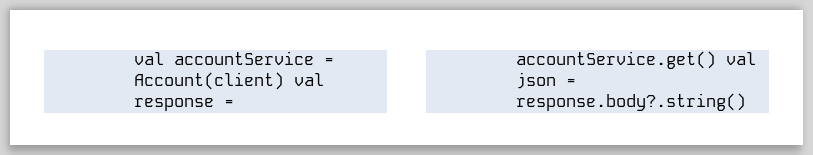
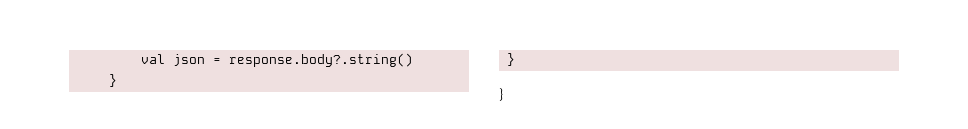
- val accountService = Account(client) val response = accountService.get() val json = response.body?.string()
+ val json = response.body?.string()
+ }
+ }
+ }

